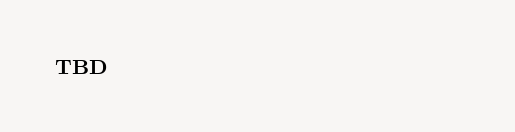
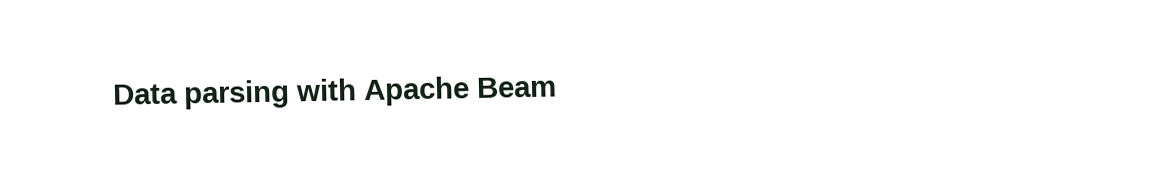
- TBD
+ Data parsing with Apache Beam

